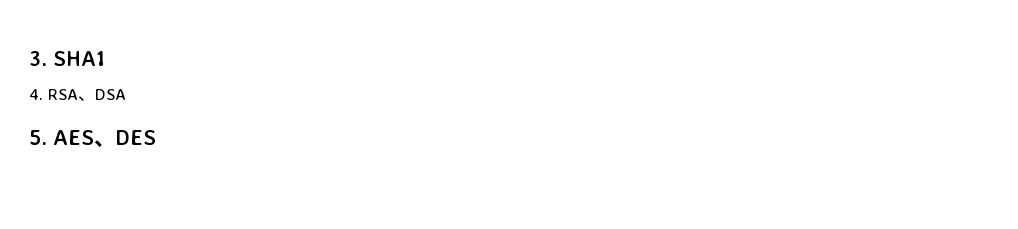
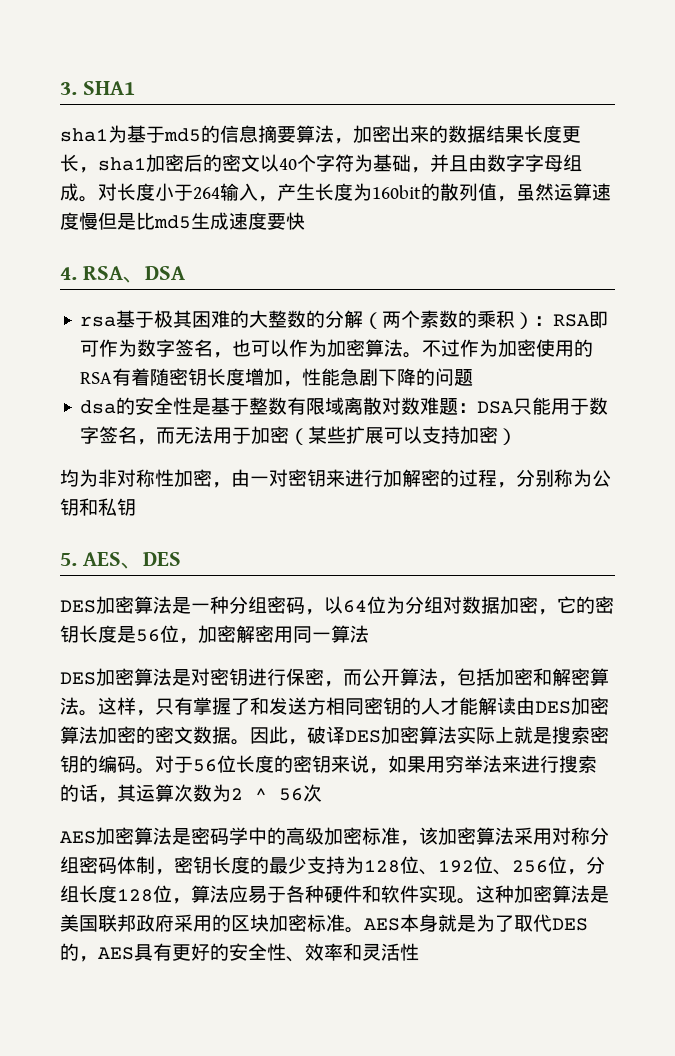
+ sha1为基于md5的信息摘要算法，加密出来的数据结果长度更长，sha1加密后的密文以40个字符为基础，并且由数字字母组成。对长度小于264输入，产生长度为160bit的散列值，虽然运算速度慢但是比md5生成速度要快
  4. RSA、DSA
+ rsa基于极其困难的大整数的分解（两个素数的乘积）：RSA即可作为数字签名，也可以作为加密算法。不过作为加密使用的RSA有着随密钥长度增加，性能急剧下降的问题
+ dsa的安全性是基于整数有限域离散对数难题：DSA只能用于数字签名，而无法用于加密（某些扩展可以支持加密）
+ 均为非对称性加密，由一对密钥来进行加解密的过程，分别称为公钥和私钥
  5. AES、DES
+ DES加密算法是一种分组密码，以64位为分组对数据加密，它的密钥长度是56位，加密解密用同一算法
+ DES加密算法是对密钥进行保密，而公开算法，包括加密和解密算法。这样，只有掌握了和发送方相同密钥的人才能解读由DES加密算法加密的密文数据。因此，破译DES加密算法实际上就是搜索密钥的编码。对于56位长度的密钥来说，如果用穷举法来进行搜索的话，其运算次数为2 ^ 56次
+ AES加密算法是密码学中的高级加密标准，该加密算法采用对称分组密码体制，密钥长度的最少支持为128位、192位、256位，分组长度128位，算法应易于各种硬件和软件实现。这种加密算法是美国联邦政府采用的区块加密标准。AES本身就是为了取代DES的，AES具有更好的安全性、效率和灵活性

